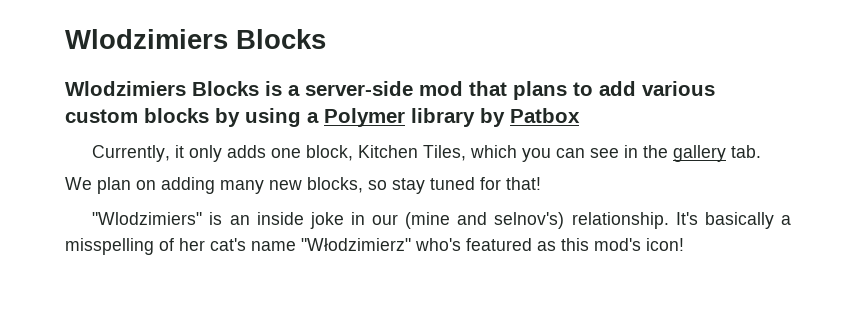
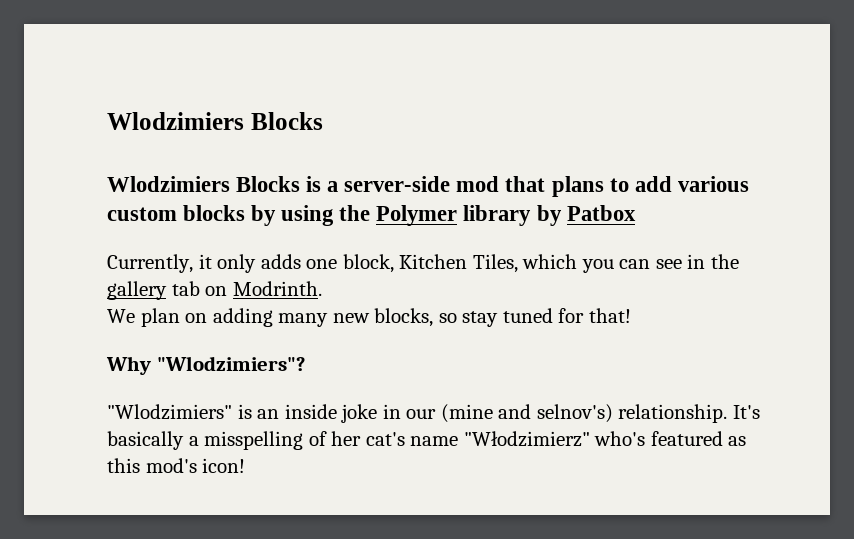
- Wlodzimiers Blocks is a server-side mod that plans to add various custom blocks by using a Polymer library by Patbox
+ Wlodzimiers Blocks is a server-side mod that plans to add various custom blocks by using the Polymer library by Patbox
- Currently, it only adds one block, Kitchen Tiles, which you can see in the gallery tab.
+ Currently, it only adds one block, Kitchen Tiles, which you can see in the gallery tab on Modrinth.
+ Why "Wlodzimiers"?

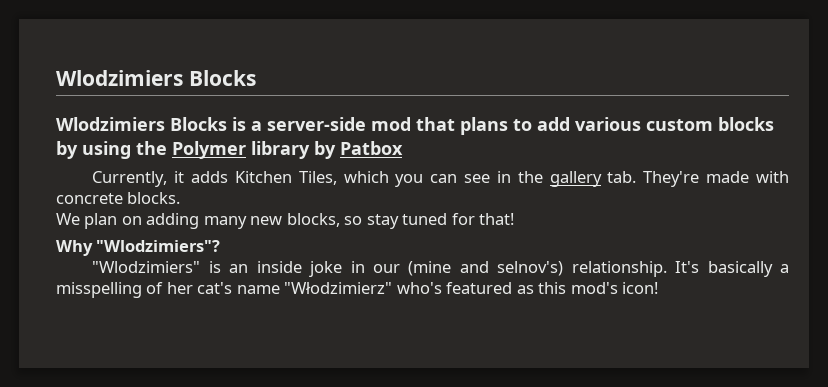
- Currently, it only adds one block, Kitchen Tiles, which you can see in the gallery tab on Modrinth.
+ Currently, it adds Kitchen Tiles, which you can see in the gallery tab. They're made with concrete blocks.

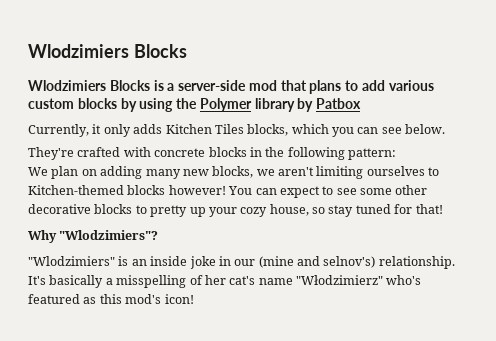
- Currently, it adds Kitchen Tiles, which you can see in the gallery tab. They're made with concrete blocks.
+ Currently, it only adds Kitchen Tiles blocks, which you can see below.
+ They're crafted with concrete blocks in the following pattern:
- We plan on adding many new blocks, so stay tuned for that!
+ We plan on adding many new blocks, we aren't limiting ourselves to Kitchen-themed blocks however! You can expect to see some other decorative blocks to pretty up your cozy house, so stay tuned for that!

